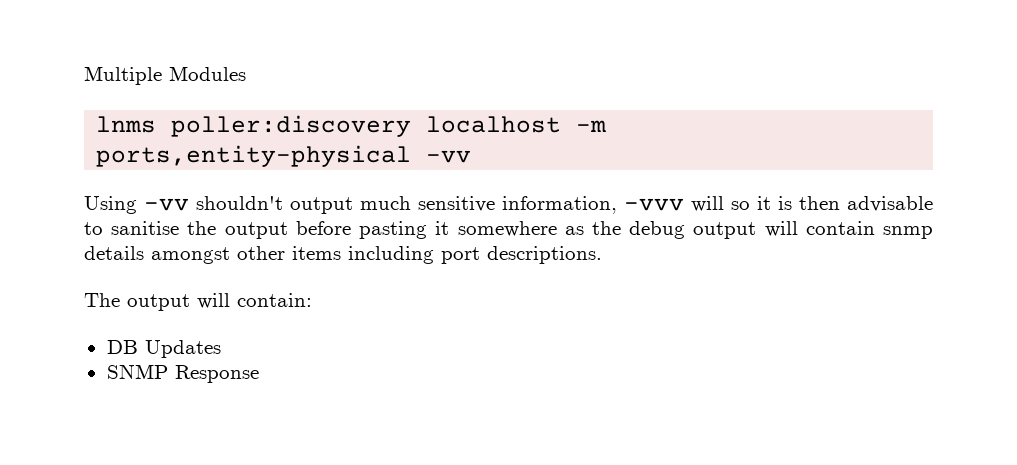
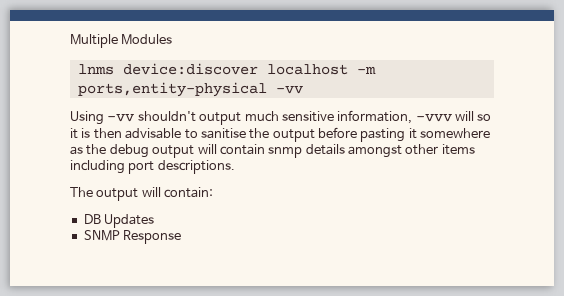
- lnms poller:discovery localhost -m ports,entity-physical -vv
+ lnms device:discover localhost -m ports,entity-physical -vv

